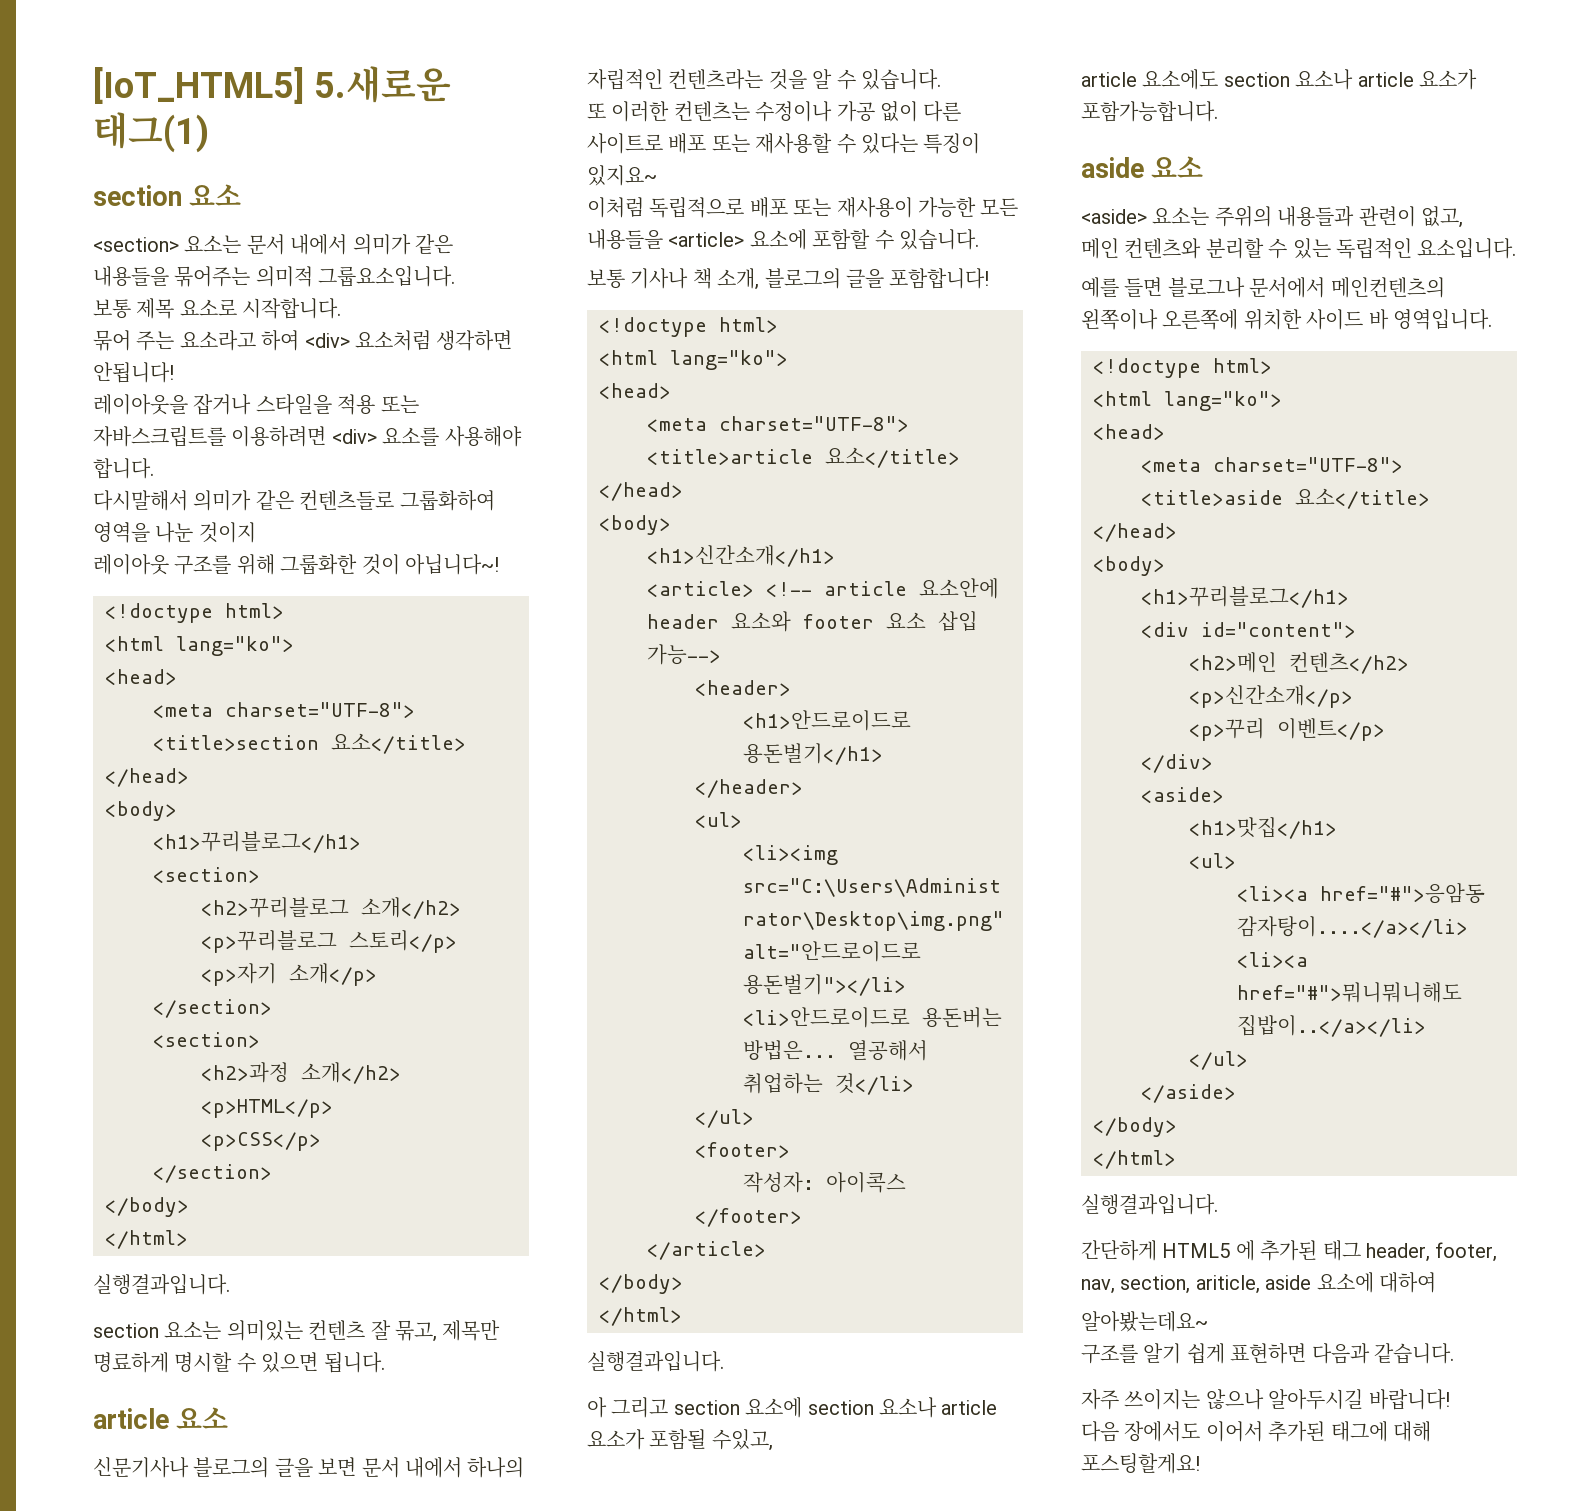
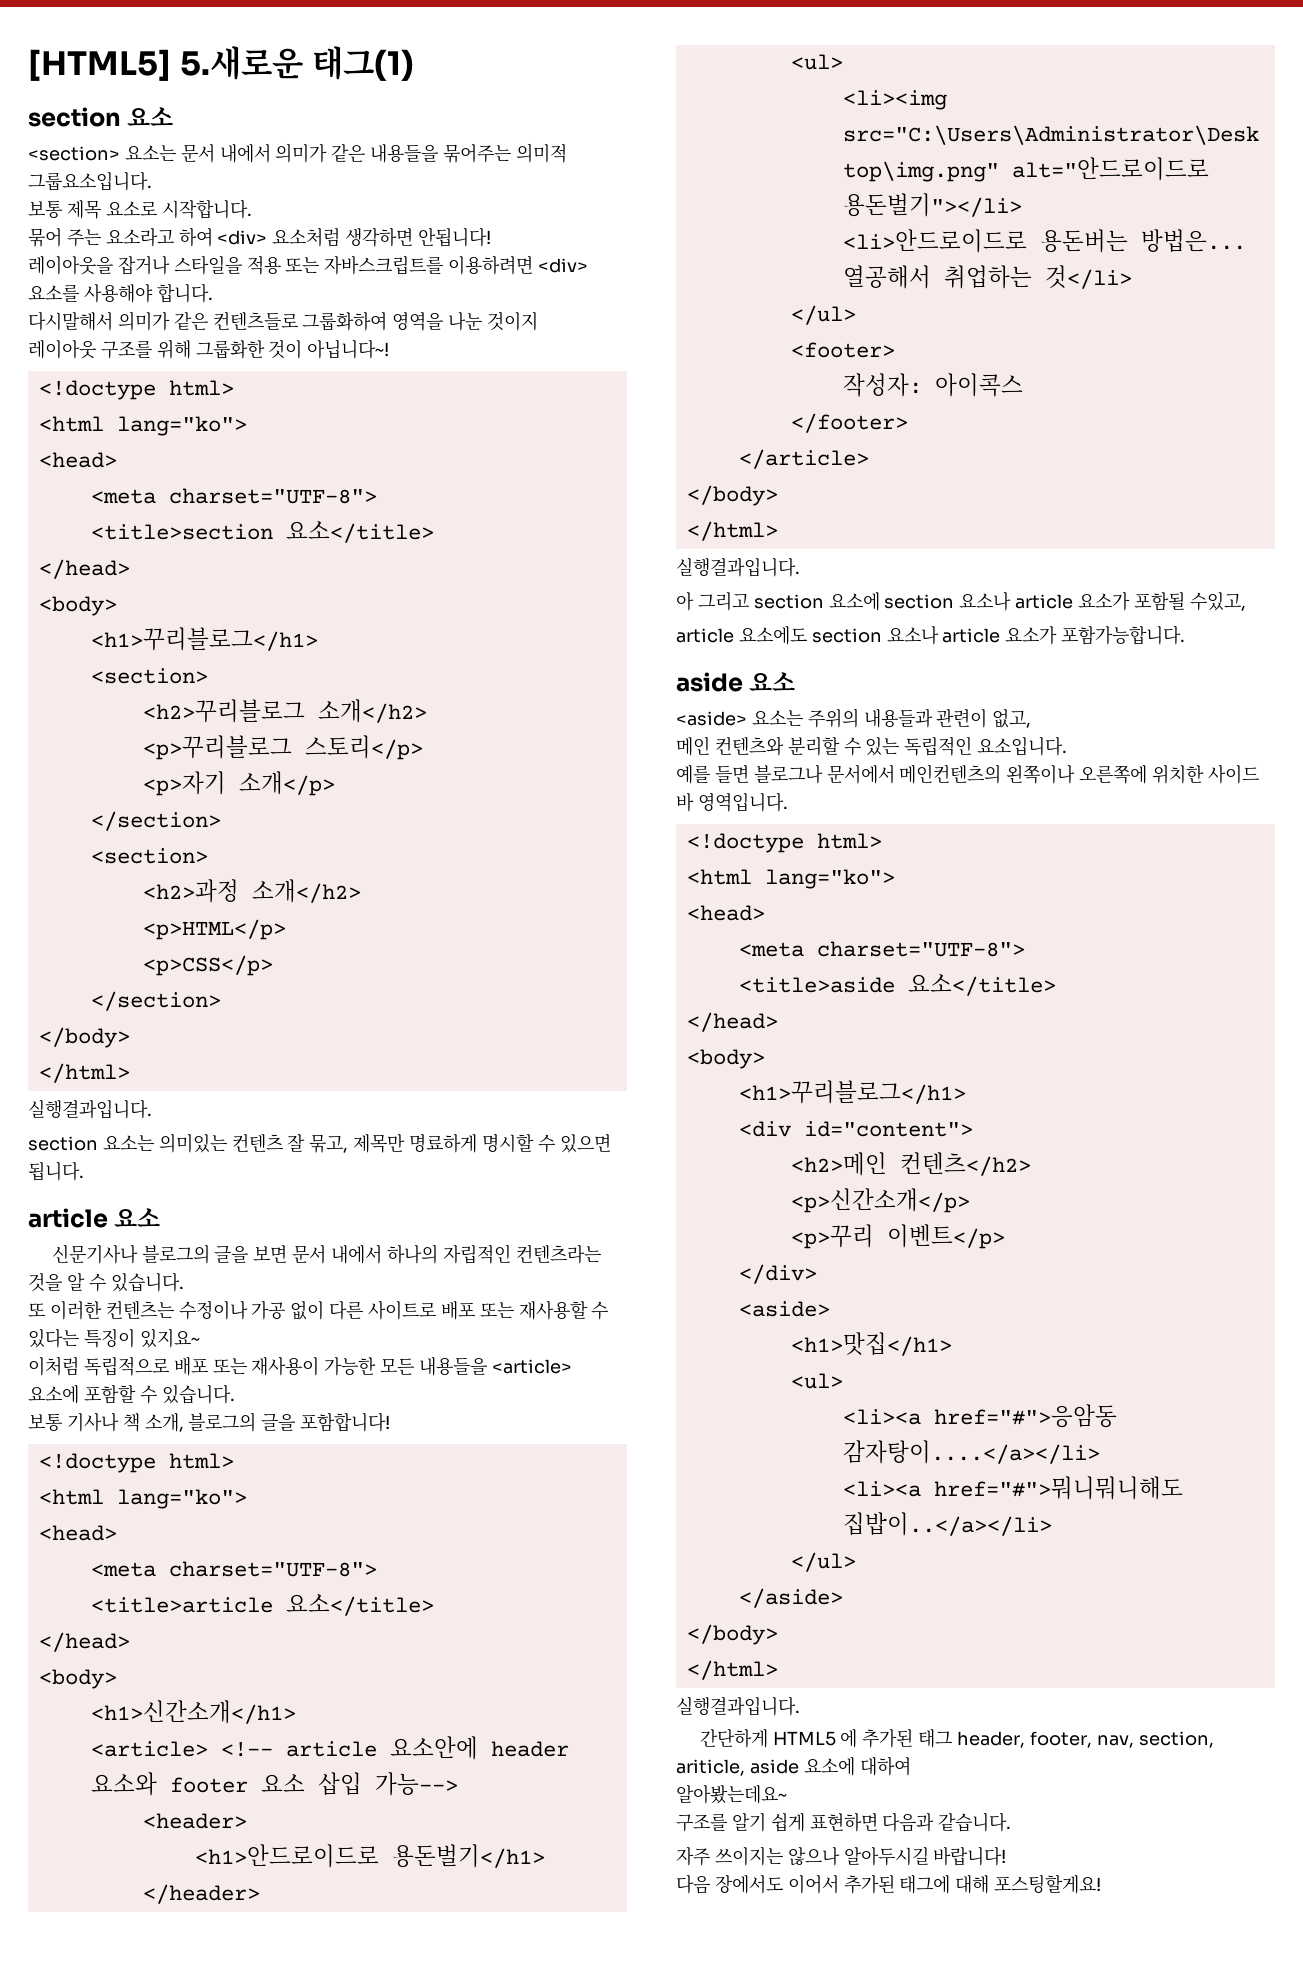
- [IoT_HTML5] 5.새로운 태그(1)
+ [HTML5] 5.새로운 태그(1)

